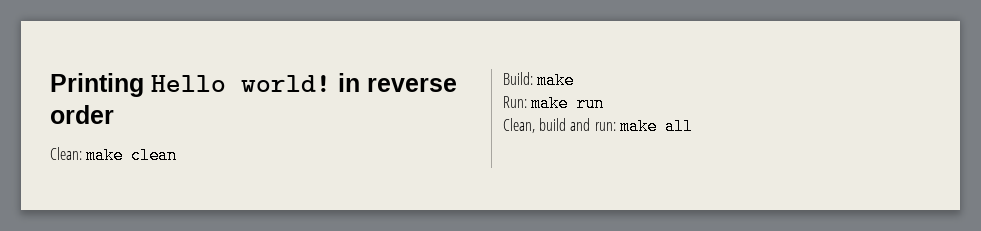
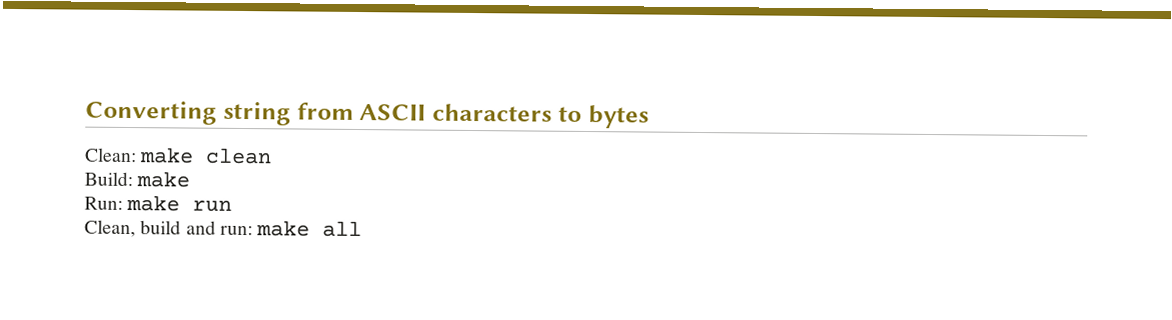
- Printing Hello world! in reverse order
+ Converting string from ASCII characters to bytes

